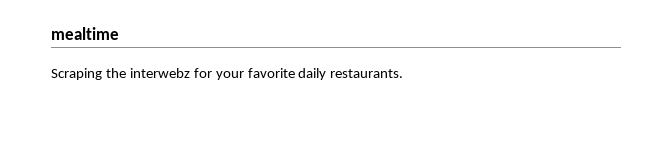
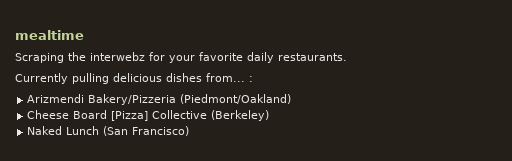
+ Currently pulling delicious dishes from... :
+ Arizmendi Bakery/Pizzeria (Piedmont/Oakland)
+ Cheese Board [Pizza] Collective (Berkeley)
+ Naked Lunch (San Francisco)

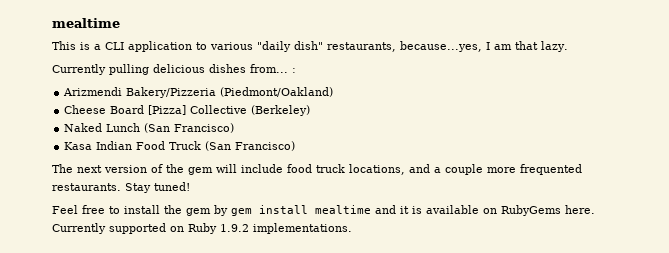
- Scraping the interwebz for your favorite daily restaurants.
+ This is a CLI application to various "daily dish" restaurants, because...yes, I am that lazy.
+ Kasa Indian Food Truck (San Francisco)
+ The next version of the gem will include food truck locations, and a couple more frequented restaurants. Stay tuned!
+ Feel free to install the gem by gem install mealtime and it is available on RubyGems here. Currently supported on Ruby 1.9.2 implementations.

